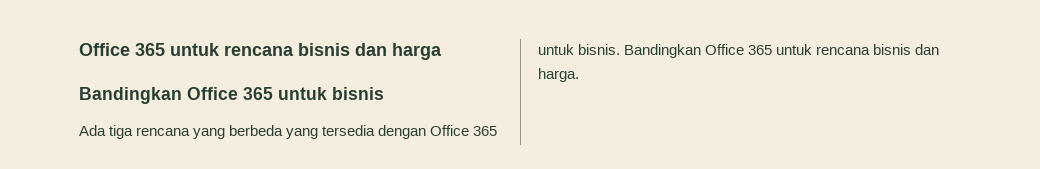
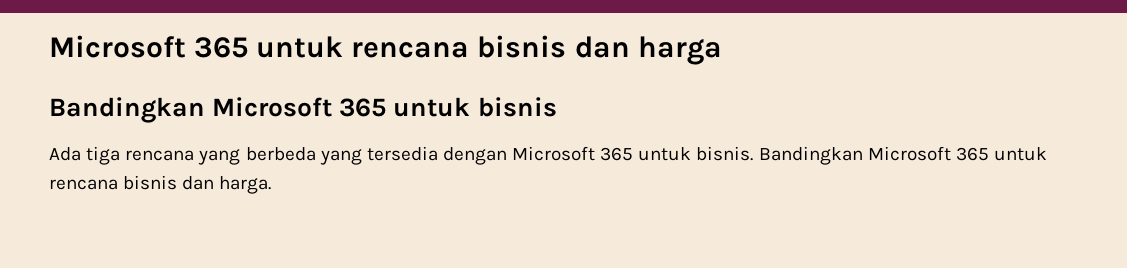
- Office 365 untuk rencana bisnis dan harga
+ Microsoft 365 untuk rencana bisnis dan harga
- Bandingkan Office 365 untuk bisnis
+ Bandingkan Microsoft 365 untuk bisnis
- Ada tiga rencana yang berbeda yang tersedia dengan Office 365 untuk bisnis.
+ Ada tiga rencana yang berbeda yang tersedia dengan Microsoft 365 untuk bisnis.
- Bandingkan Office 365 untuk rencana bisnis dan harga.
+ Bandingkan Microsoft 365 untuk rencana bisnis dan harga.

